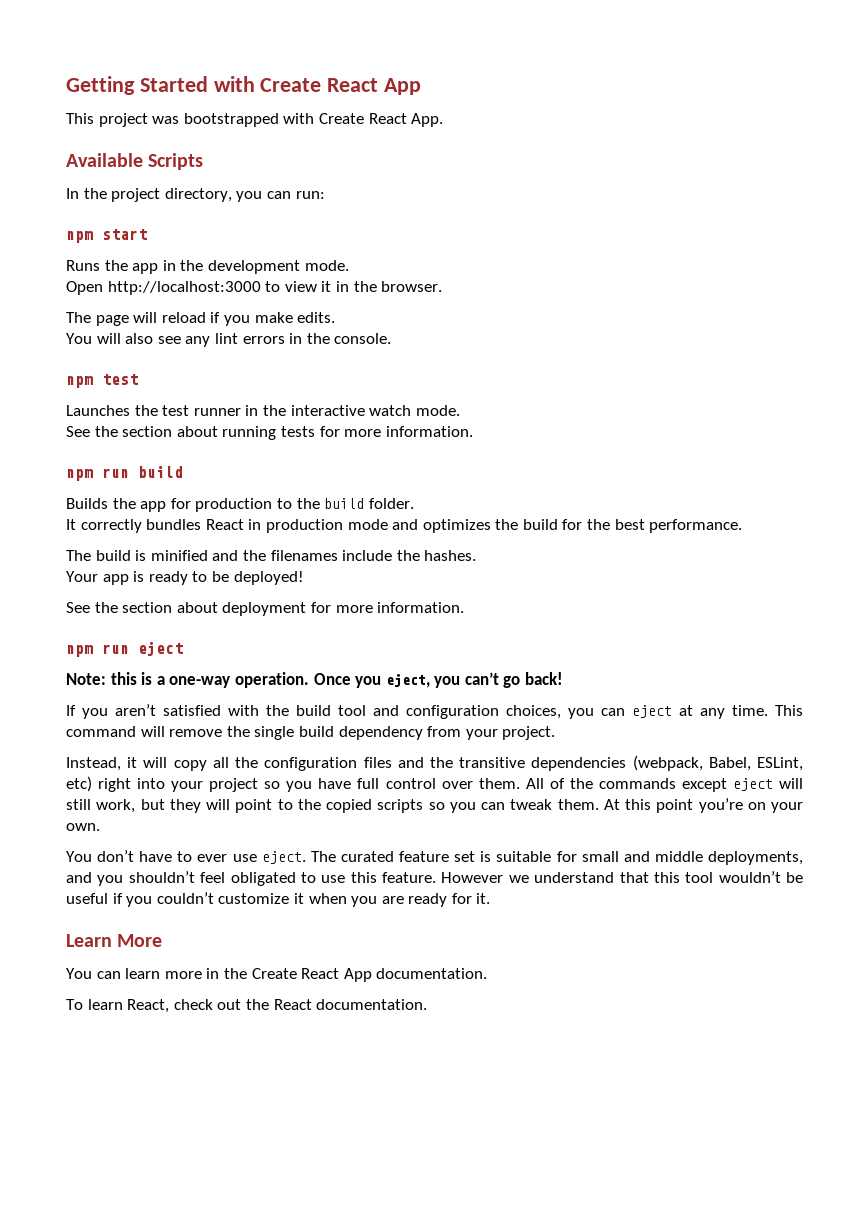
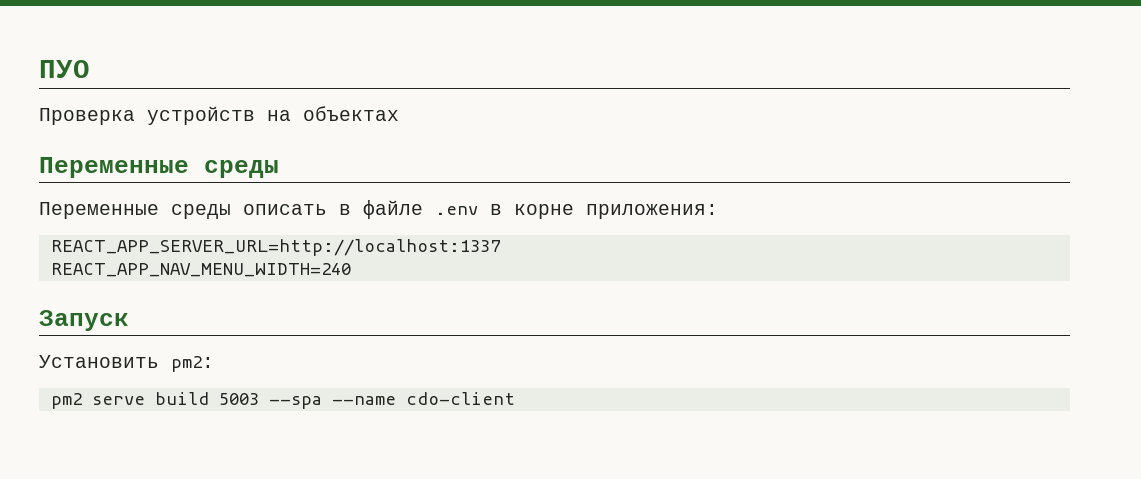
- Getting Started with Create React App
- This project was bootstrapped with Create React App.
- Available Scripts
- In the project directory, you can run:
- npm start
- Runs the app in the development mode.
- Open http://localhost:3000 to view it in the browser.
- The page will reload if you make edits.
- You will also see any lint errors in the console.
- npm test
- Launches the test runner in the interactive watch mode.
- See the section about running tests for more information.
- npm run build
- Builds the app for production to the build folder.
- It correctly bundles React in production mode and optimizes the build for the best performance.
- The build is minified and the filenames include the hashes.
- Your app is ready to be deployed!
- See the section about deployment for more information.
- npm run eject
- Note: this is a one-way operation. Once you eject, you can’t go back!
- If you aren’t satisfied with the build tool and configuration choices, you can eject at any time. This command will remove the single build dependency from your project.
- Instead, it will copy all the configuration files and the transitive dependencies (webpack, Babel, ESLint, etc) right into your project so you have full control over them. All of the commands except eject will still work, but they will point to the copied scripts so you can tweak them. At this point you’re on your own.
- You don’t have to ever use eject. The curated feature set is suitable for small and middle deployments, and you shouldn’t feel obligated to use this feature. However we understand that this tool wouldn’t be useful if you couldn’t customize it when you are ready for it.
- Learn More
- You can learn more in the Create React App documentation.
- To learn React, check out the React documentation.
+ ПУО
+ Проверка устройств на объектах
+ Переменные среды
+ Переменные среды описать в файле .env в корне приложения:
+ REACT_APP_SERVER_URL=http://localhost:1337
+ REACT_APP_NAV_MENU_WIDTH=240
+ Запуск
+ Установить pm2:
+ pm2 serve build 5003 --spa --name cdo-client

